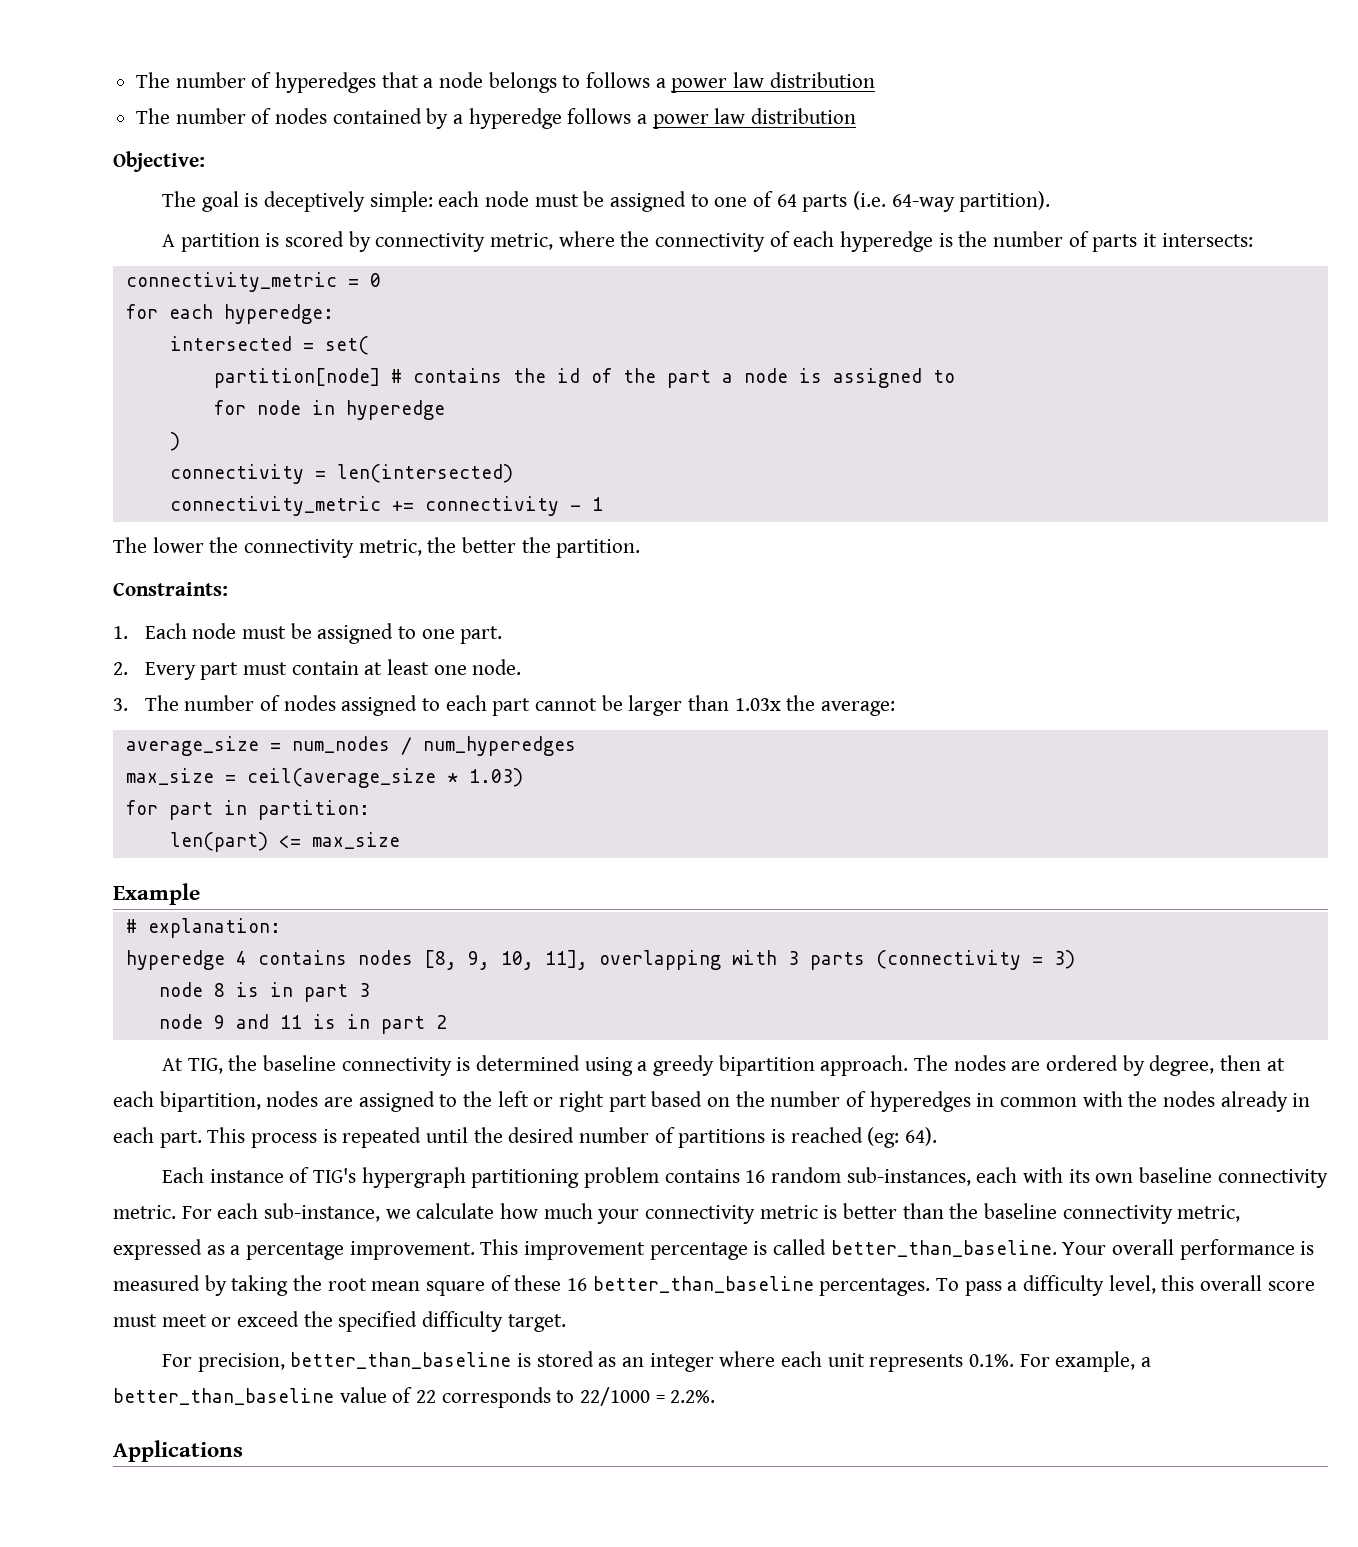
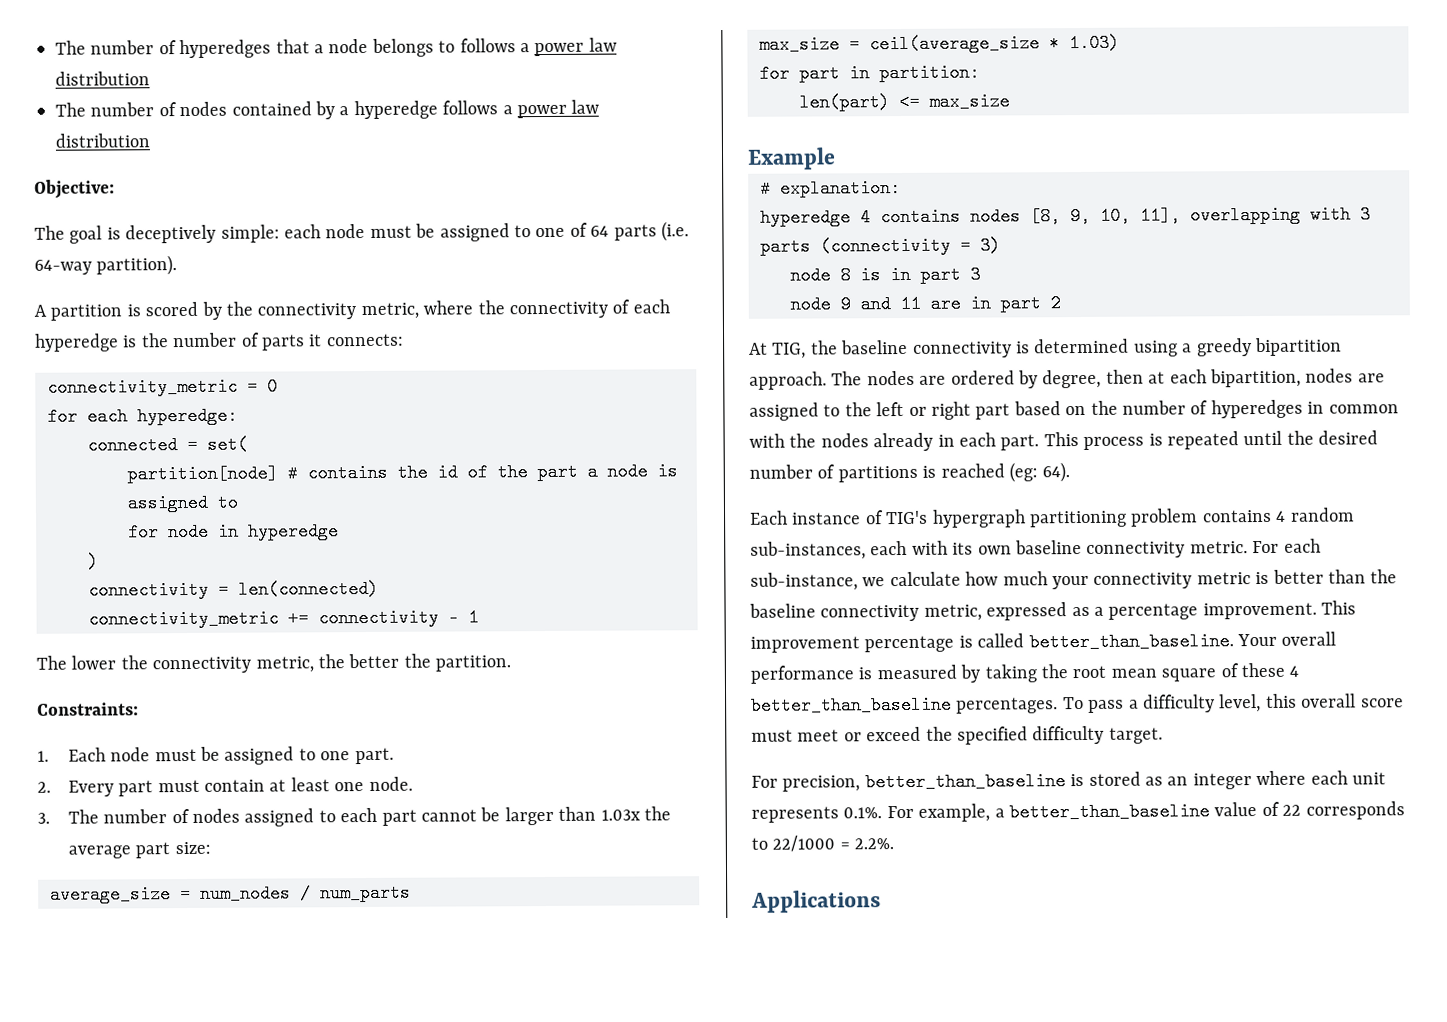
- A partition is scored by connectivity metric, where the connectivity of each hyperedge is the number of parts it intersects:
+ A partition is scored by the connectivity metric, where the connectivity of each hyperedge is the number of parts it connects:
- intersected = set(
+ connected = set(
- connectivity = len(intersected)
+ connectivity = len(connected)
- 3. The number of nodes assigned to each part cannot be larger than 1.03x the average:
+ 3. The number of nodes assigned to each part cannot be larger than 1.03x the average part size:
- average_size = num_nodes / num_hyperedges
+ average_size = num_nodes / num_parts
- node 9 and 11 is in part 2
+ node 9 and 11 are in part 2
- Each instance of TIG's hypergraph partitioning problem contains 16 random sub-instances, each with its own baseline connectivity metric.
+ Each instance of TIG's hypergraph partitioning problem contains 4 random sub-instances, each with its own baseline connectivity metric.
- Your overall performance is measured by taking the root mean square of these 16 better_than_baseline percentages.
+ Your overall performance is measured by taking the root mean square of these 4 better_than_baseline percentages.

